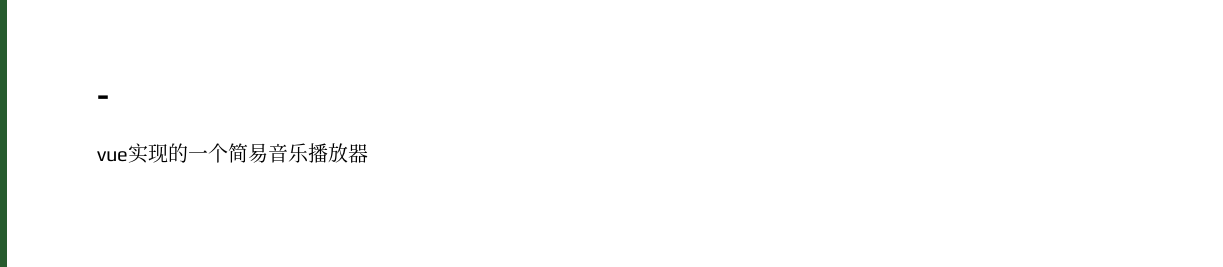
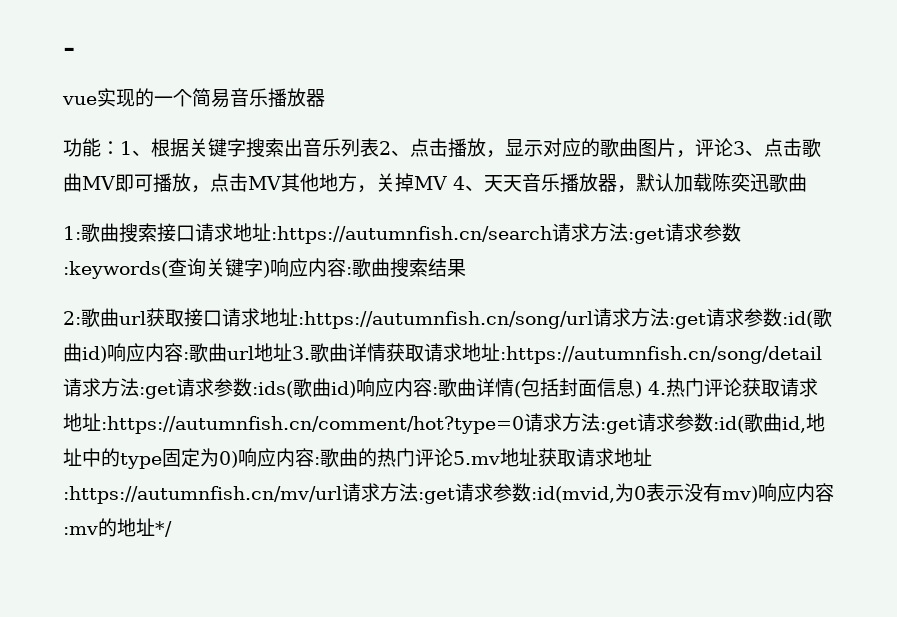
+ 功能：1、根据关键字搜索出音乐列表2、点击播放，显示对应的歌曲图片，评论3、点击歌曲MV即可播放，点击MV其他地方，关掉MV 4、天天音乐播放器，默认加载陈奕迅歌曲
+ 1:歌曲搜索接口请求地址:https://autumnfish.cn/search请求方法:get请求参数:keywords(查询关键字)响应内容:歌曲搜索结果
+ 2:歌曲url获取接口请求地址:https://autumnfish.cn/song/url请求方法:get请求参数:id(歌曲id)响应内容:歌曲url地址3.歌曲详情获取请求地址:https://autumnfish.cn/song/detail请求方法:get请求参数:ids(歌曲id)响应内容:歌曲详情(包括封面信息) 4.热门评论获取请求地址:https://autumnfish.cn/comment/hot?type=0请求方法:get请求参数:id(歌曲id,地址中的type固定为0)响应内容:歌曲的热门评论5.mv地址获取请求地址:https://autumnfish.cn/mv/url请求方法:get请求参数:id(mvid,为0表示没有mv)响应内容:mv的地址*/

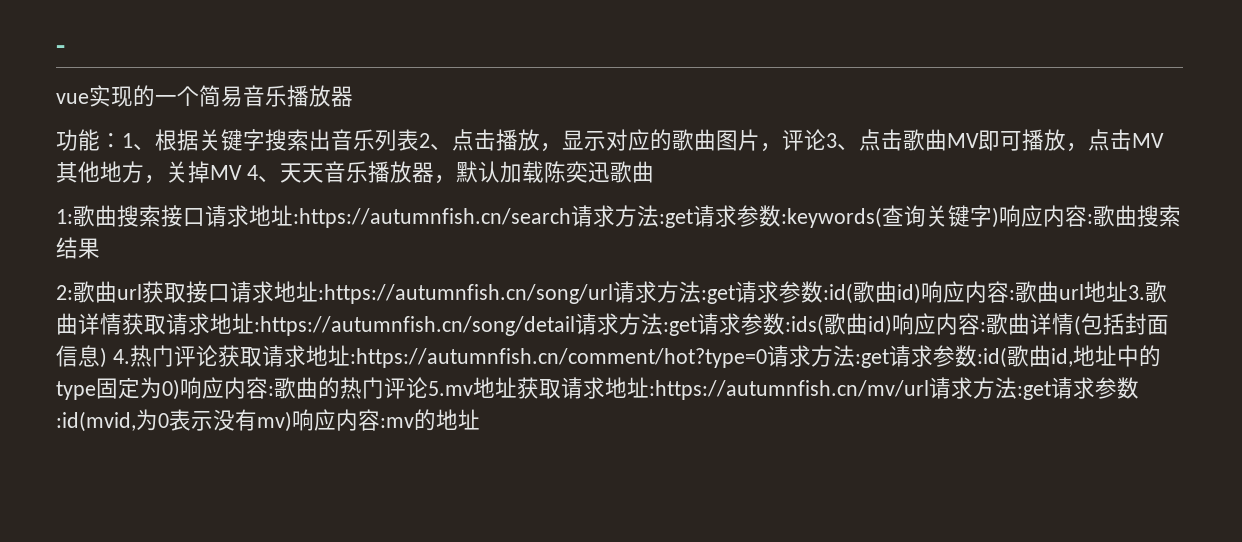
- 歌曲的热门评论5.mv地址获取请求地址:https://autumnfish.cn/mv/url请求方法:get请求参数:id(mvid,为0表示没有mv)响应内容:mv的地址*/
+ 歌曲的热门评论5.mv地址获取请求地址:https://autumnfish.cn/mv/url请求方法:get请求参数:id(mvid,为0表示没有mv)响应内容:mv的地址

